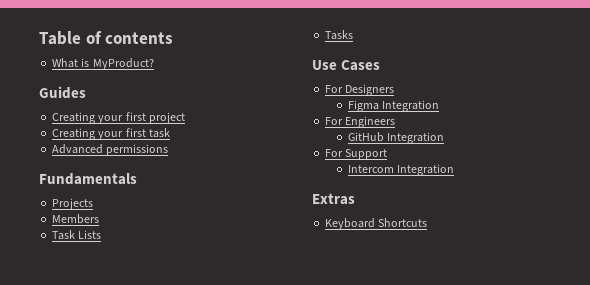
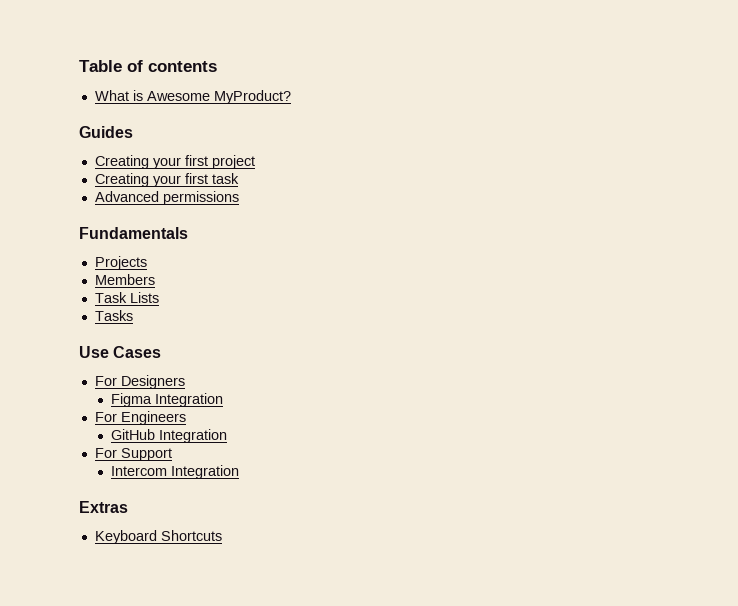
- What is MyProduct?
+ What is Awesome MyProduct?

